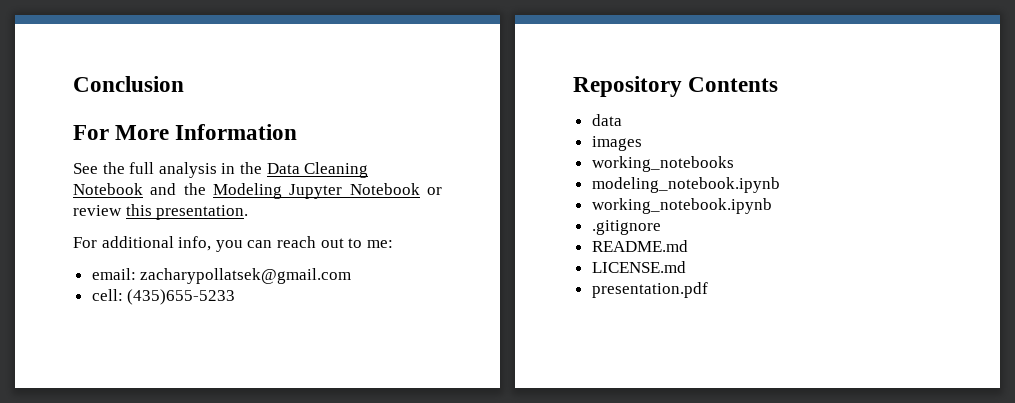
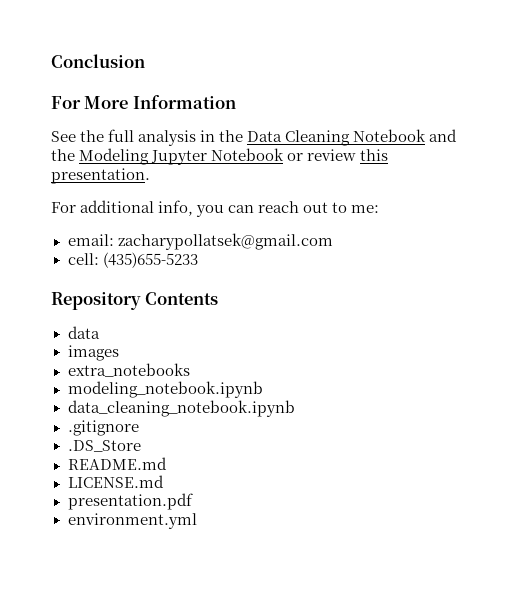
- working_notebooks
+ extra_notebooks
- working_notebook.ipynb
+ data_cleaning_notebook.ipynb
+ .DS_Store
+ environment.yml

